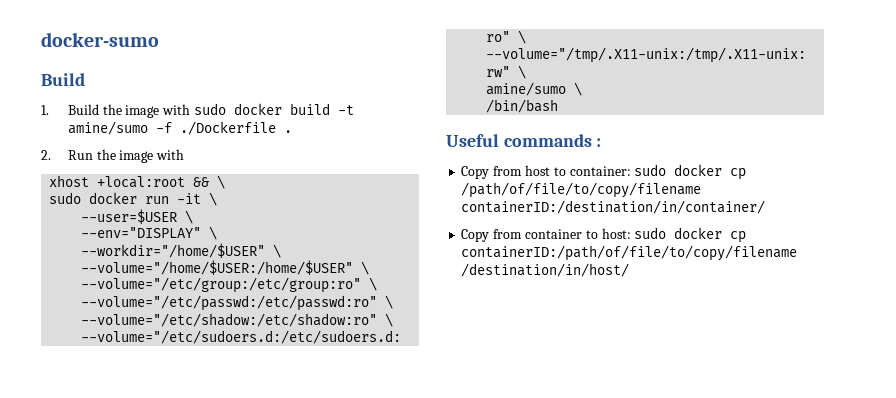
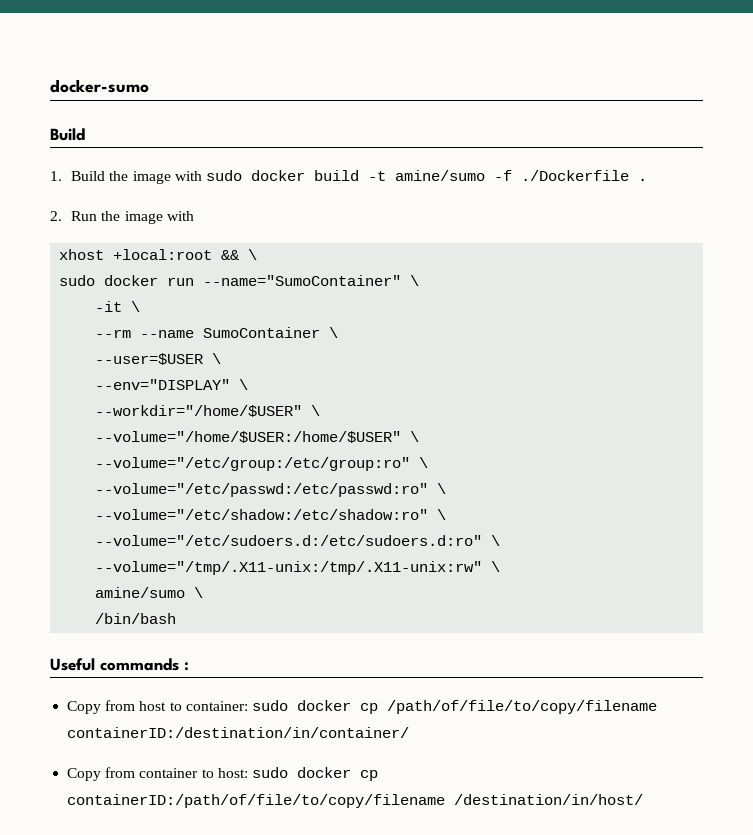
- sudo docker run -it \
+ sudo docker run --name="SumoContainer" \
+ -it \
+ --rm --name SumoContainer \

